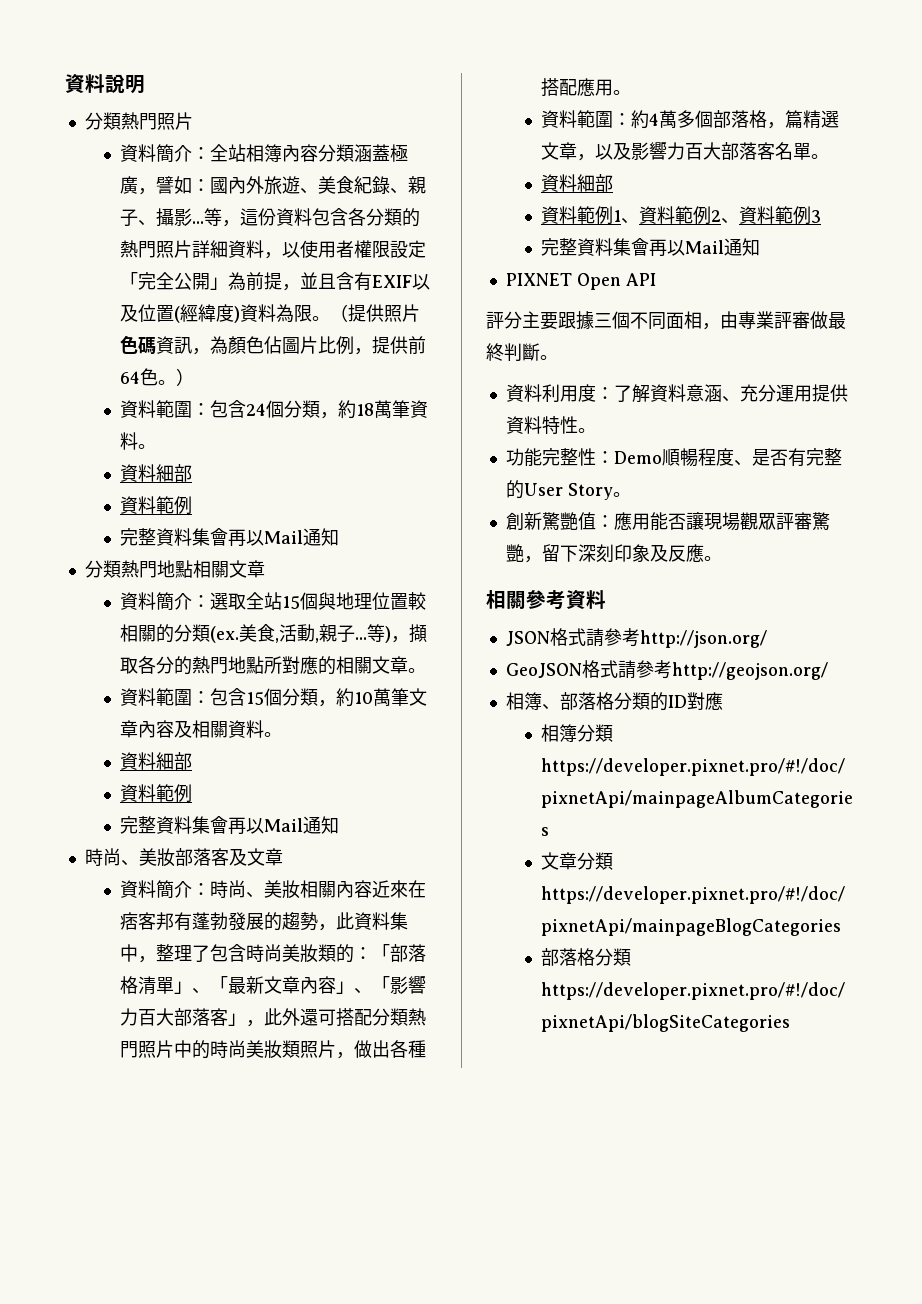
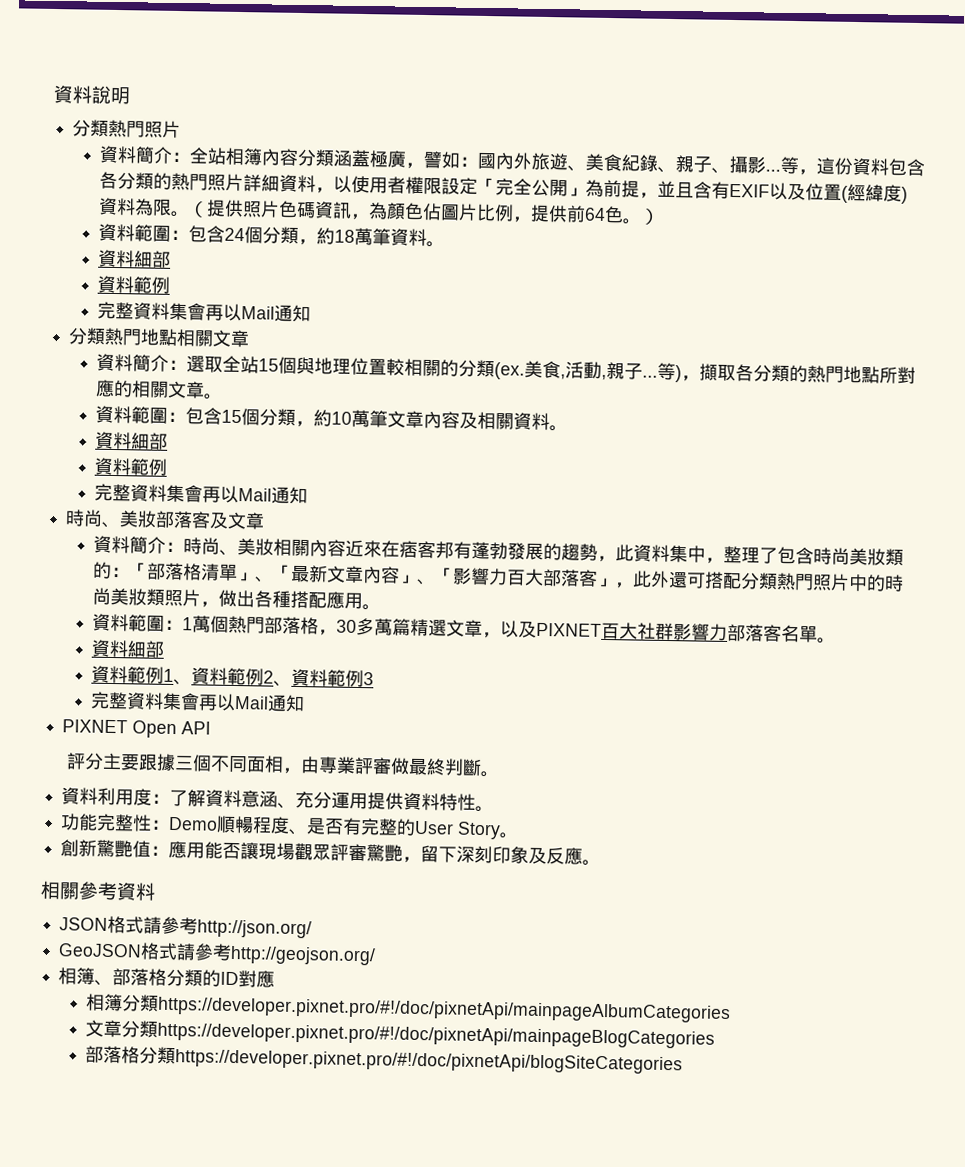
- 等)，擷取各分的熱門地點所對應的相關文章。
+ 等)，擷取各分類的熱門地點所對應的相關文章。
- 資料範圍：約4萬多個部落格，篇精選文章，以及影響力百大部落客名單。
+ 資料範圍：1萬個熱門部落格，30多萬篇精選文章，以及PIXNET百大社群影響力部落客名單。

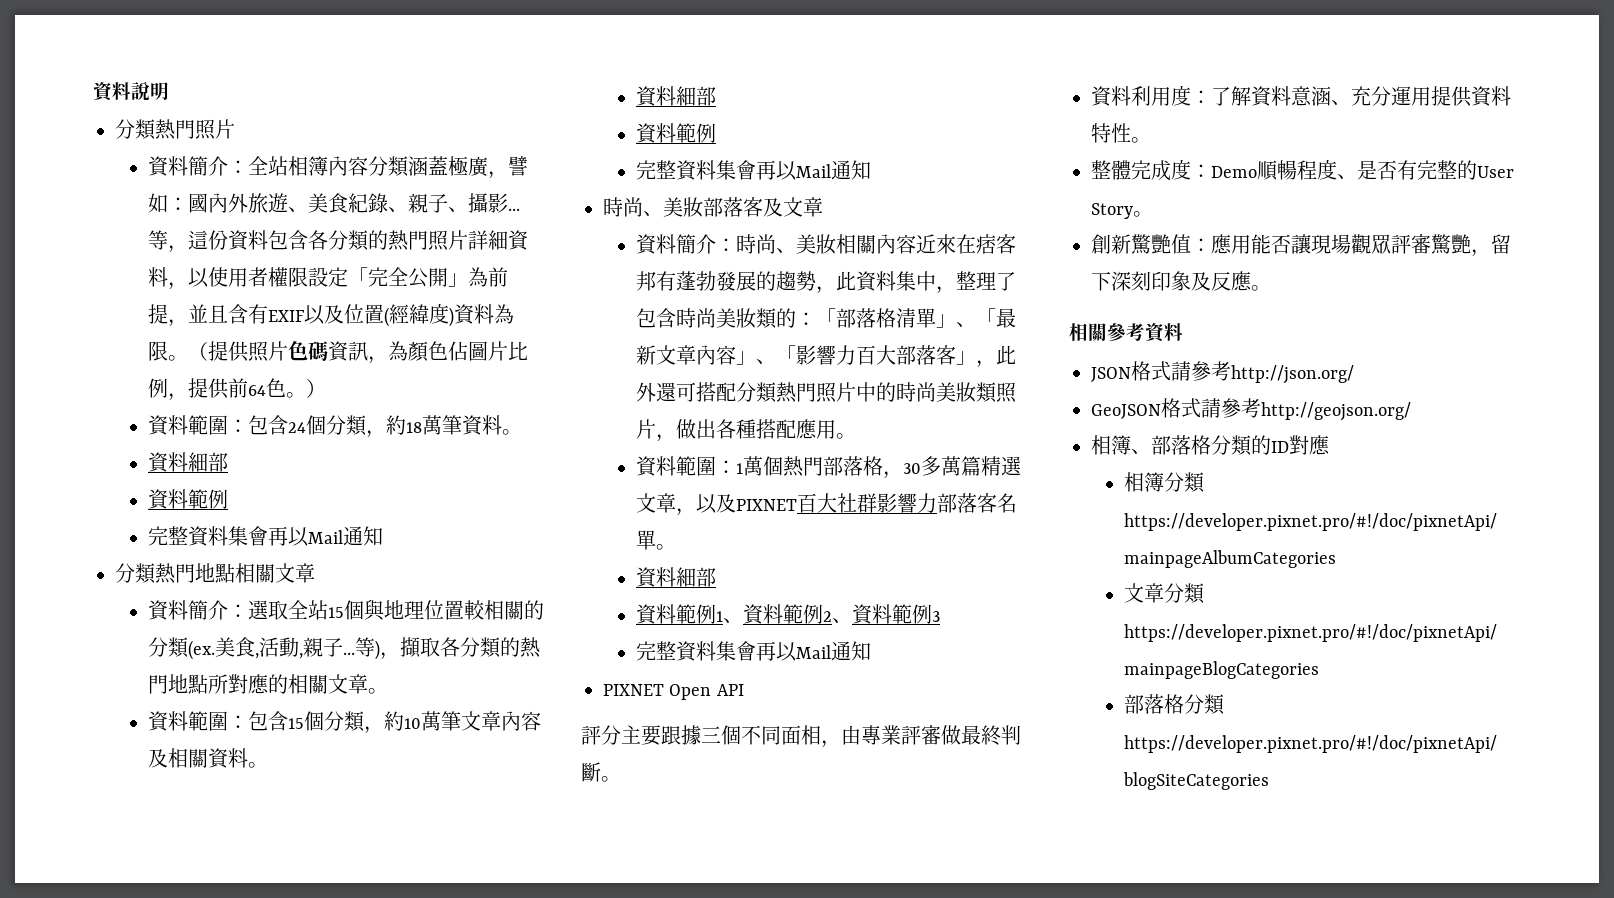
- 功能完整性：Demo順暢程度、是否有完整的User Story。
+ 整體完成度：Demo順暢程度、是否有完整的User Story。

